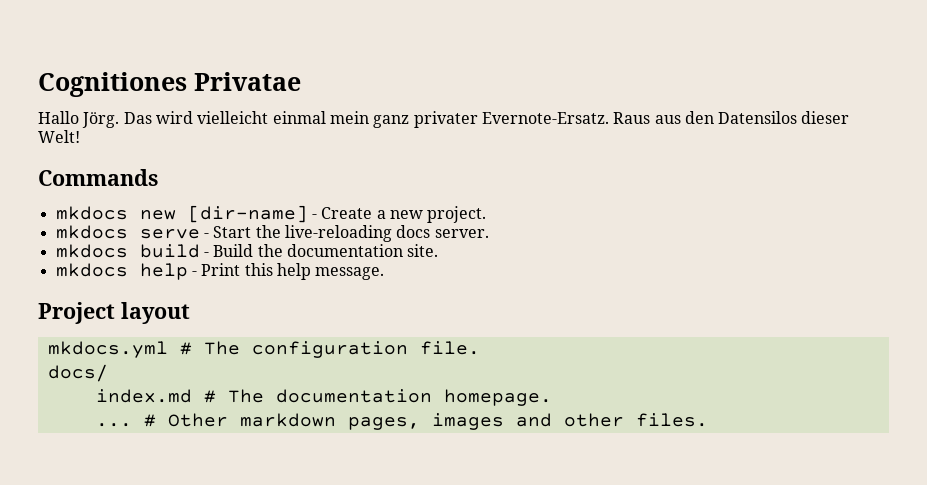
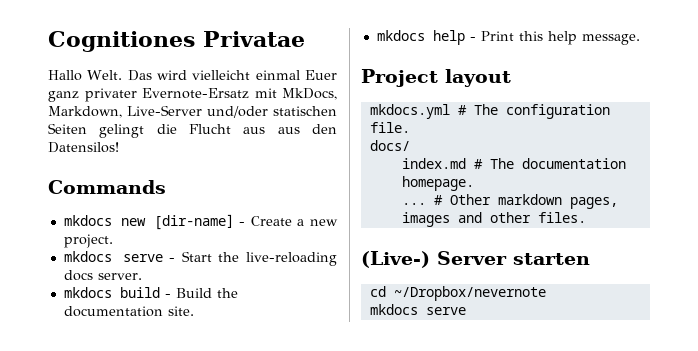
- Hallo Jörg.
+ Hallo Welt.
- Das wird vielleicht einmal mein ganz privater Evernote-Ersatz. Raus aus den Datensilos dieser Welt!
+ Das wird vielleicht einmal Euer ganz privater Evernote-Ersatz mit MkDocs, Markdown, Live-Server und/oder statischen Seiten gelingt die Flucht aus aus den Datensilos!
+ (Live-) Server starten
+ cd ~/Dropbox/nevernote
+ mkdocs serve

